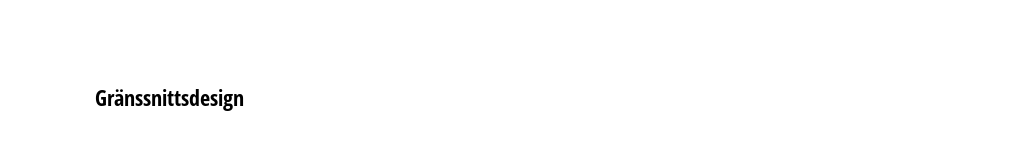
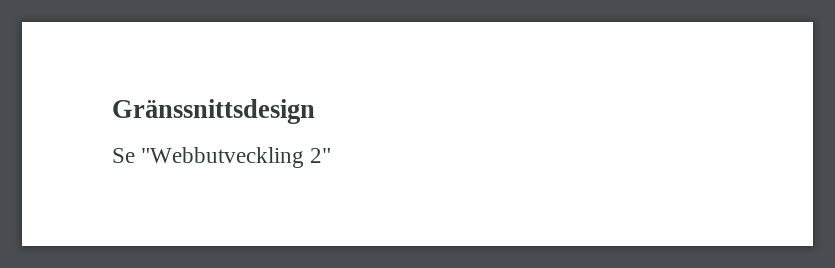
+ Se "Webbutveckling 2"

